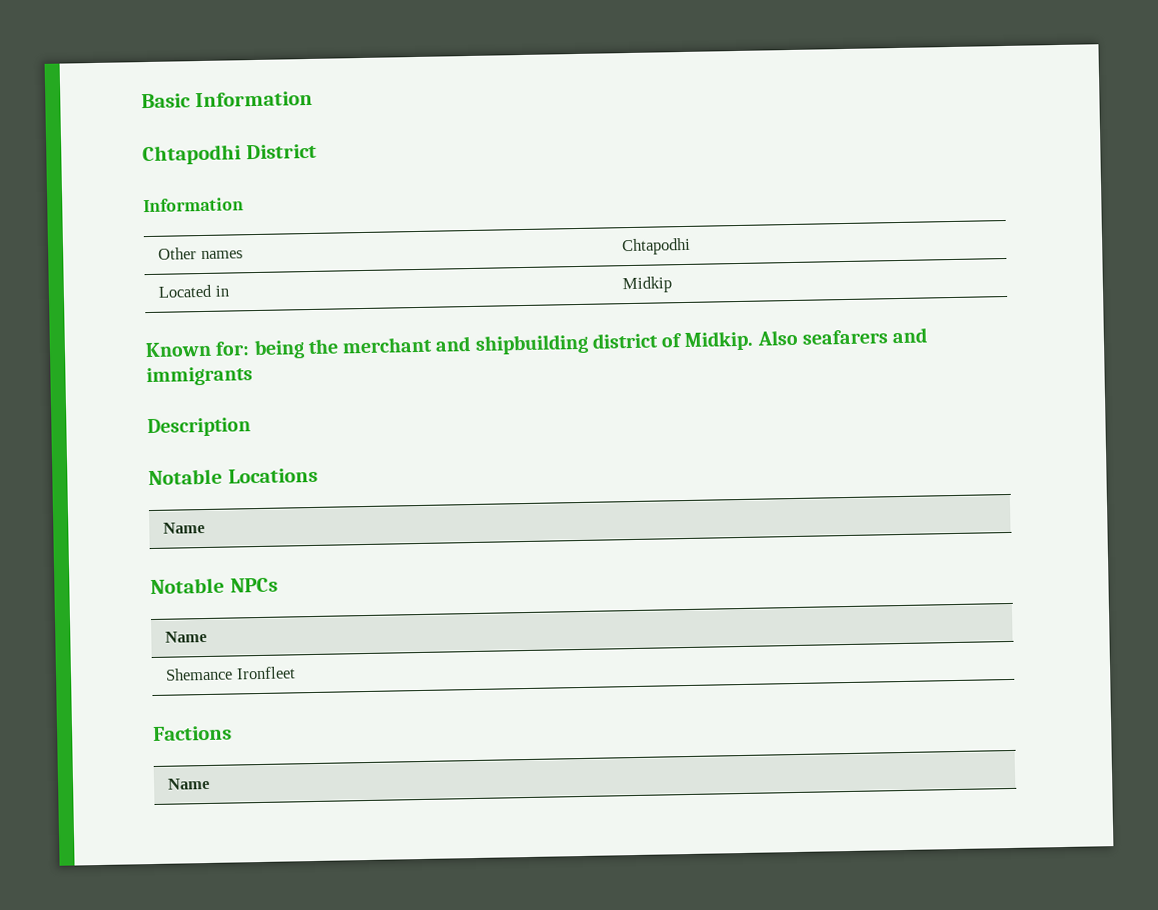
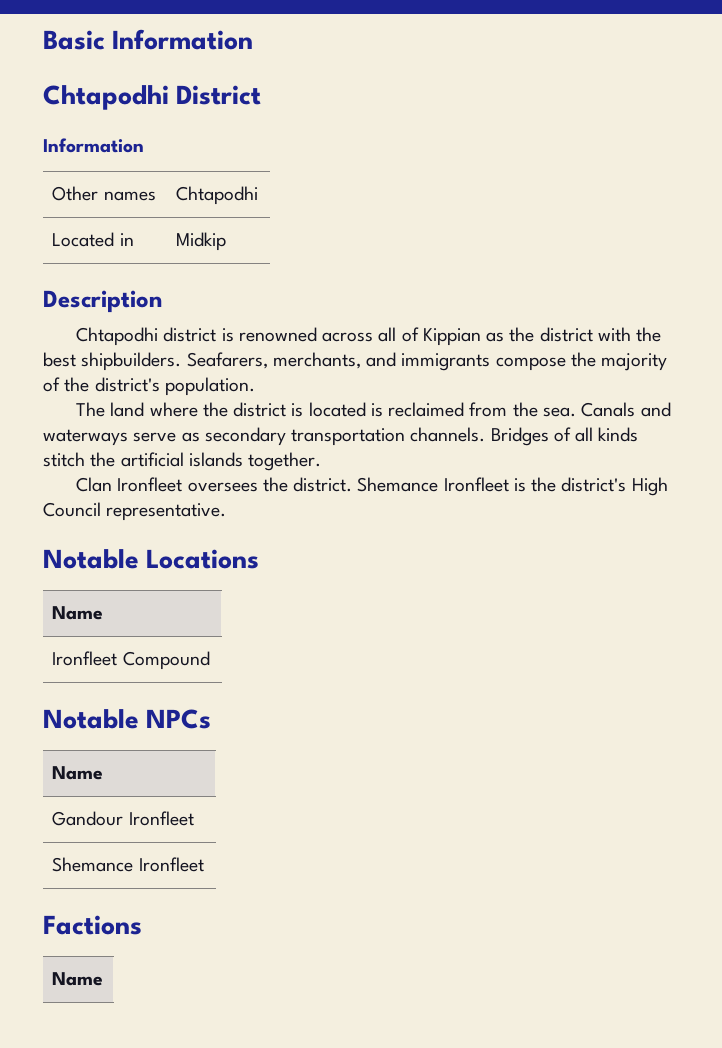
- Known for: being the merchant and shipbuilding district of Midkip. Also seafarers and immigrants
  Description
+ Chtapodhi district is renowned across all of Kippian as the district with the best shipbuilders. Seafarers, merchants, and immigrants compose the majority of the district's population.
+ The land where the district is located is reclaimed from the sea. Canals and waterways serve as secondary transportation channels. Bridges of all kinds stitch the artificial islands together.
+ Clan Ironfleet oversees the district. Shemance Ironfleet is the district's High Council representative.
+ Ironfleet Compound
+ Gandour Ironfleet

